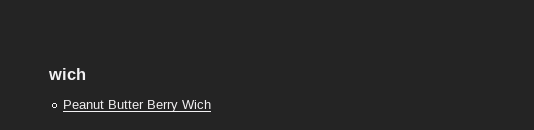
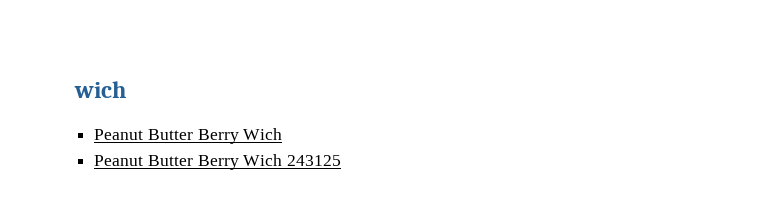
+ Peanut Butter Berry Wich 243125

